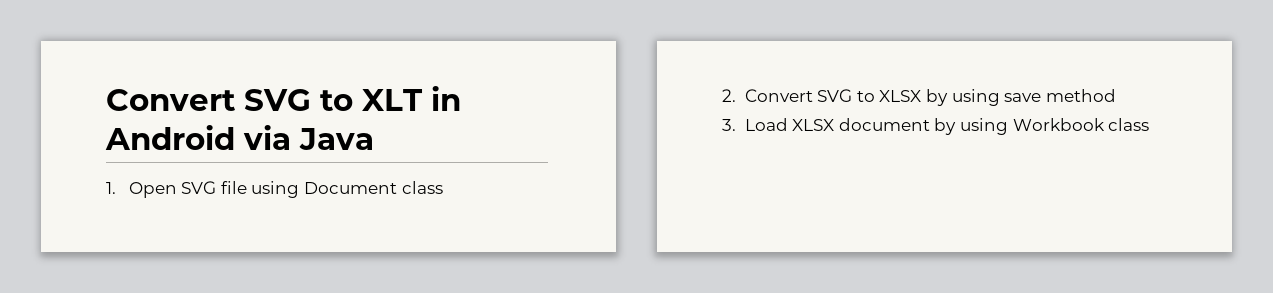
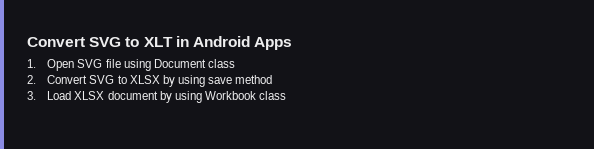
- Convert SVG to XLT in Android via Java
+ Convert SVG to XLT in Android Apps

